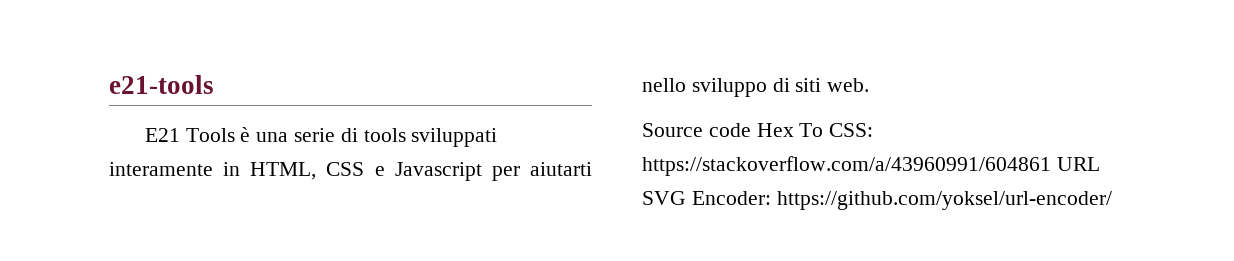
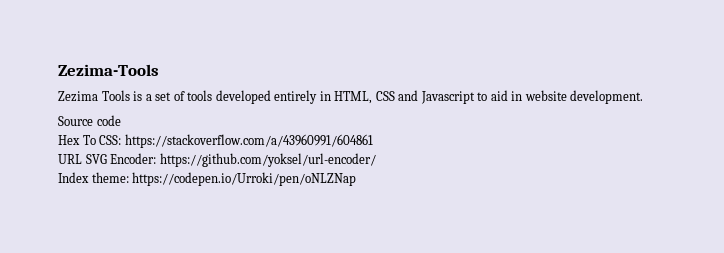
- e21-tools
- E21 Tools è una serie di tools sviluppati interamente in HTML, CSS e Javascript per aiutarti nello sviluppo di siti web.
+ Zezima-Tools
+ Zezima Tools is a set of tools developed entirely in HTML, CSS and Javascript to aid in website development.
- Source code Hex To CSS: https://stackoverflow.com/a/43960991/604861 URL SVG Encoder: https://github.com/yoksel/url-encoder/
+ Source code
+ Hex To CSS: https://stackoverflow.com/a/43960991/604861
+ URL SVG Encoder: https://github.com/yoksel/url-encoder/
+ Index theme: https://codepen.io/Urroki/pen/oNLZNap

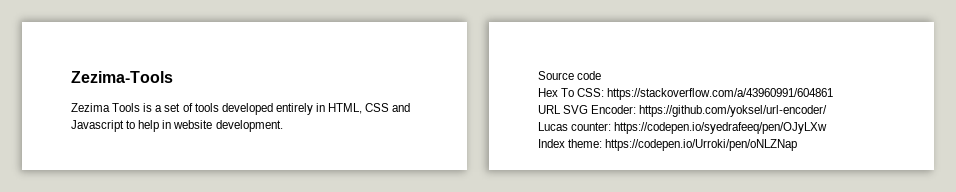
- Zezima Tools is a set of tools developed entirely in HTML, CSS and Javascript to aid in website development.
+ Zezima Tools is a set of tools developed entirely in HTML, CSS and Javascript to help in website development.
+ Lucas counter: https://codepen.io/syedrafeeq/pen/OJyLXw

